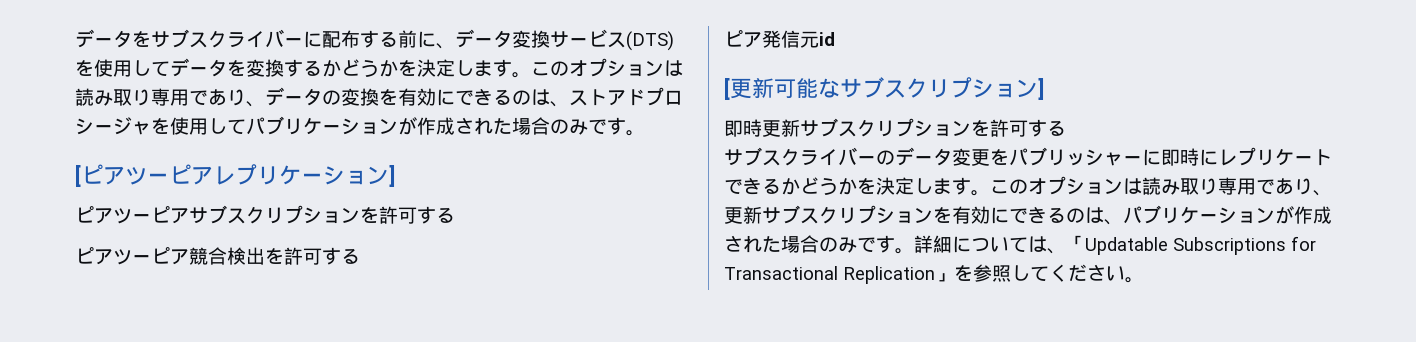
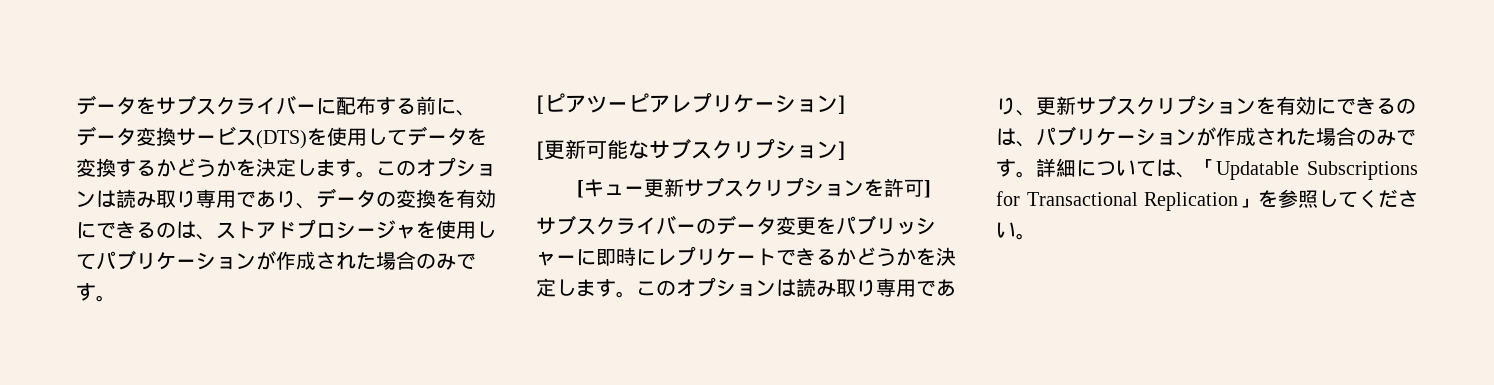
- ピアツーピアサブスクリプションを許可する
- ピアツーピア競合検出を許可する
- ピア発信元id
- 即時更新サブスクリプションを許可する
+ [キュー更新サブスクリプションを許可]

